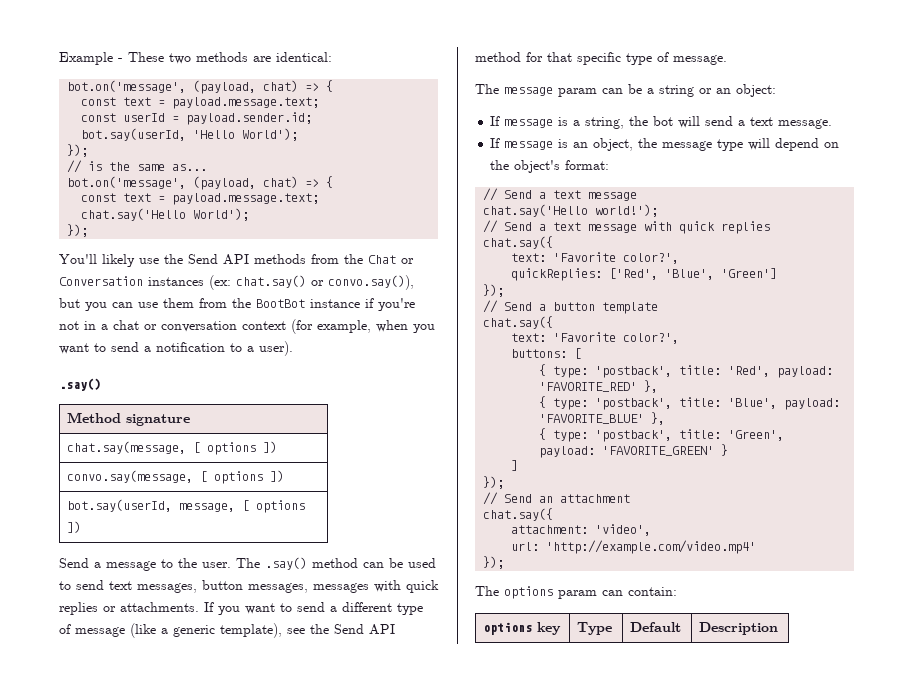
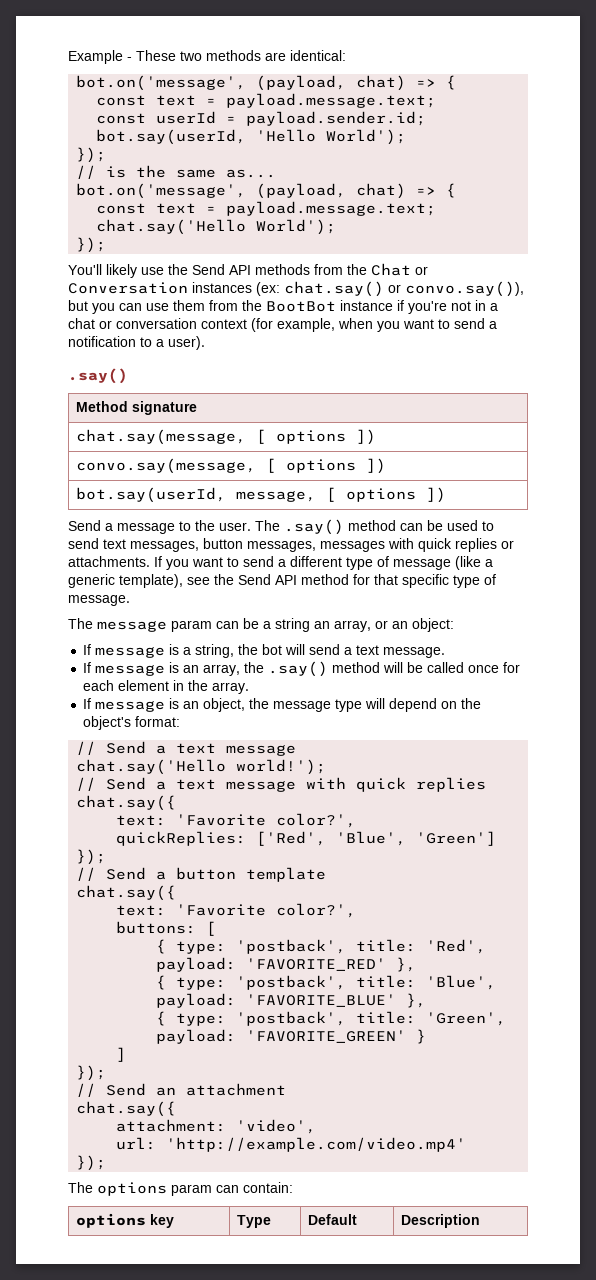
- The message param can be a string or an object:
+ The message param can be a string an array, or an object:
+ If message is an array, the .say() method will be called once for each element in the array.

